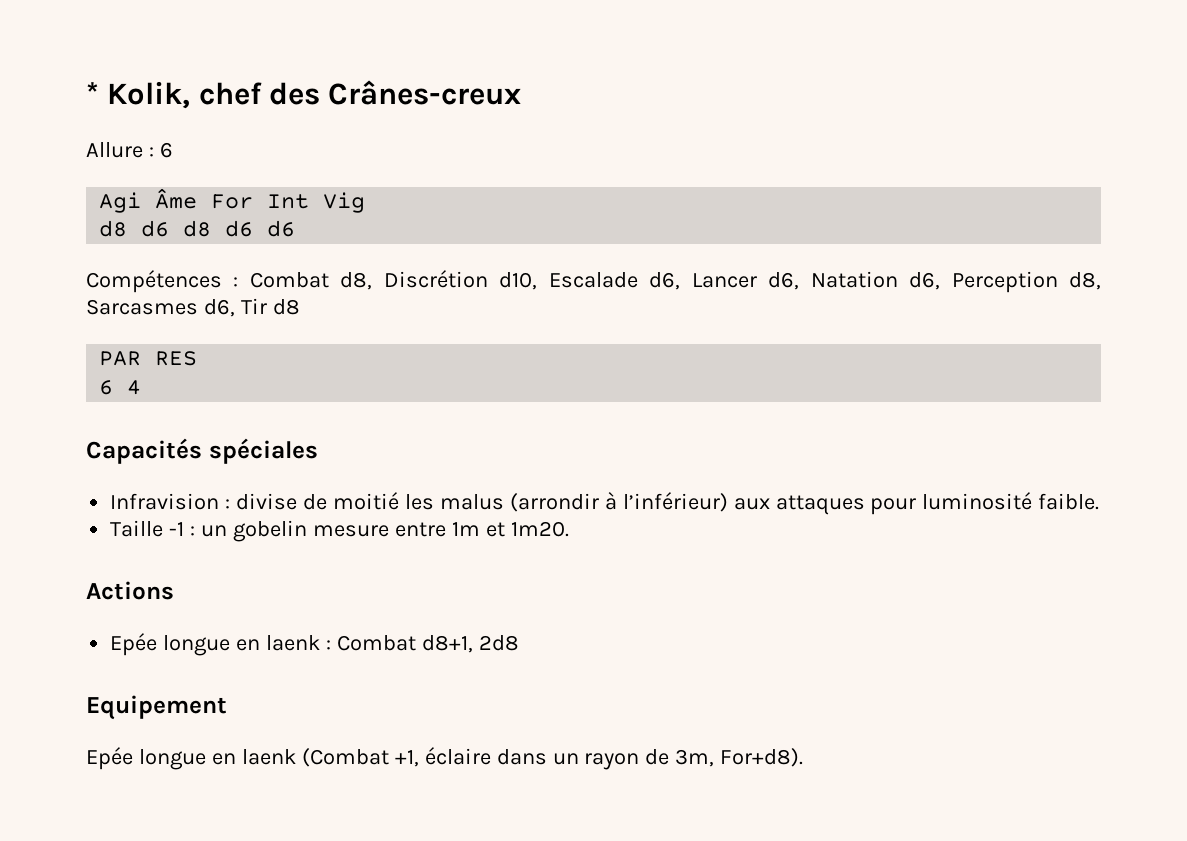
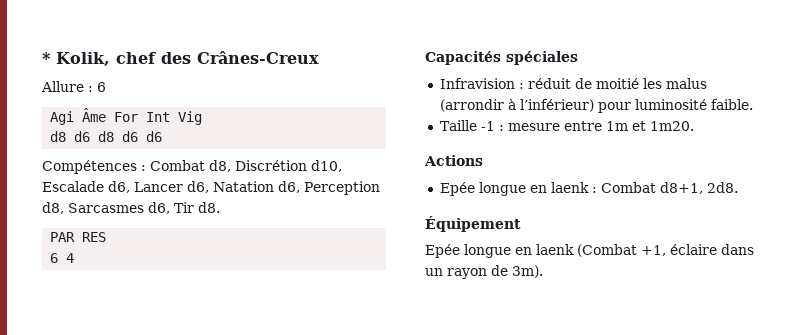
- * Kolik, chef des Crânes-creux
+ * Kolik, chef des Crânes-Creux
- Compétences : Combat d8, Discrétion d10, Escalade d6, Lancer d6, Natation d6, Perception d8, Sarcasmes d6, Tir d8
+ Compétences : Combat d8, Discrétion d10, Escalade d6, Lancer d6, Natation d6, Perception d8, Sarcasmes d6, Tir d8.
- Infravision : divise de moitié les malus (arrondir à l’inférieur) aux attaques pour luminosité faible.
+ Infravision : réduit de moitié les malus (arrondir à l’inférieur) pour luminosité faible.
- Taille -1 : un gobelin mesure entre 1m et 1m20.
+ Taille -1 : mesure entre 1m et 1m20.
- Epée longue en laenk : Combat d8+1, 2d8
- Equipement
+ Epée longue en laenk : Combat d8+1, 2d8.
+ Équipement
- Epée longue en laenk (Combat +1, éclaire dans un rayon de 3m, For+d8).
+ Epée longue en laenk (Combat +1, éclaire dans un rayon de 3m).

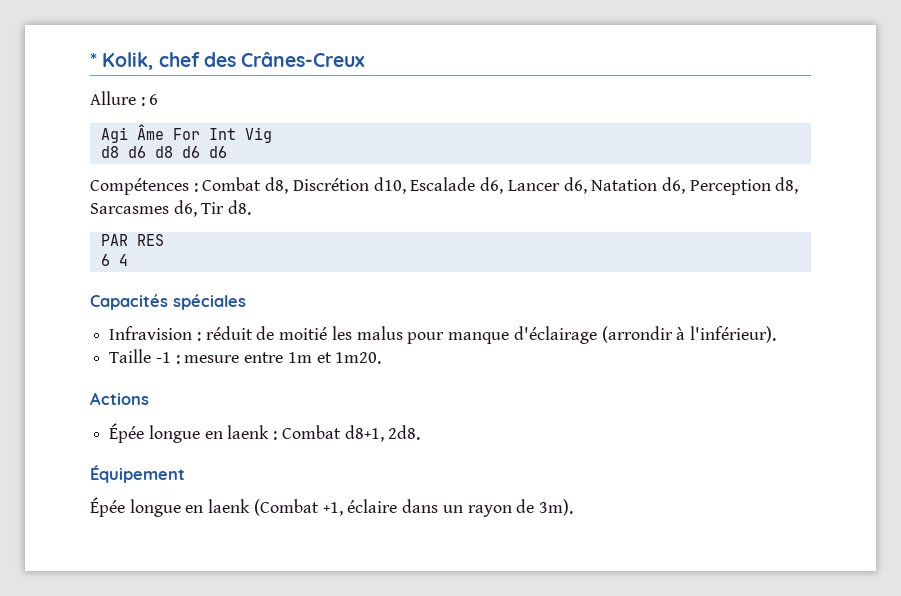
- Infravision : réduit de moitié les malus (arrondir à l’inférieur) pour luminosité faible.
+ Infravision : réduit de moitié les malus pour manque d'éclairage (arrondir à l'inférieur).
- Epée longue en laenk : Combat d8+1, 2d8.
+ Épée longue en laenk : Combat d8+1, 2d8.
- Epée longue en laenk (Combat +1, éclaire dans un rayon de 3m).
+ Épée longue en laenk (Combat +1, éclaire dans un rayon de 3m).

